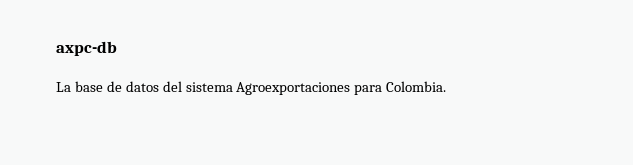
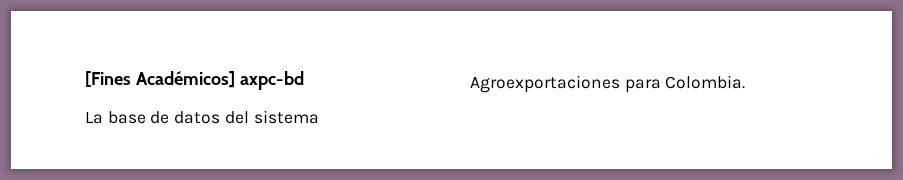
- axpc-db
+ [Fines Académicos] axpc-bd

